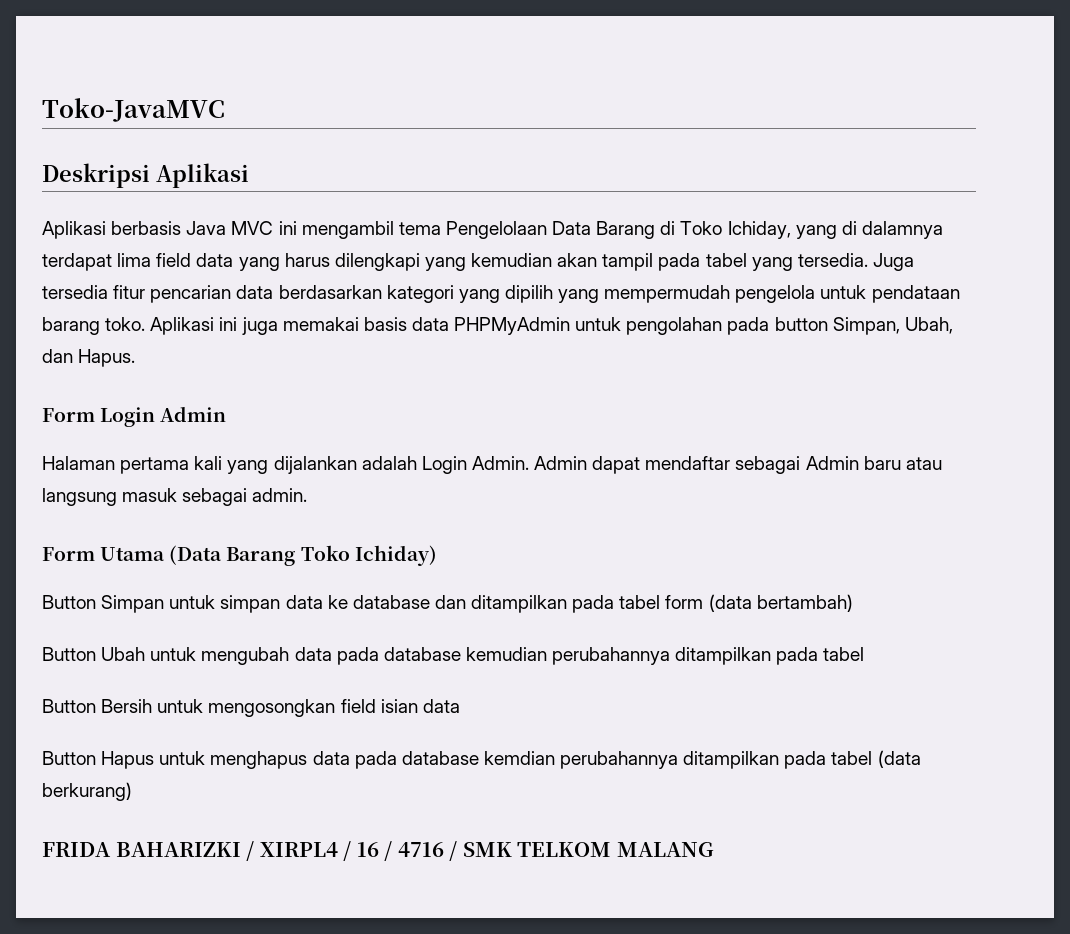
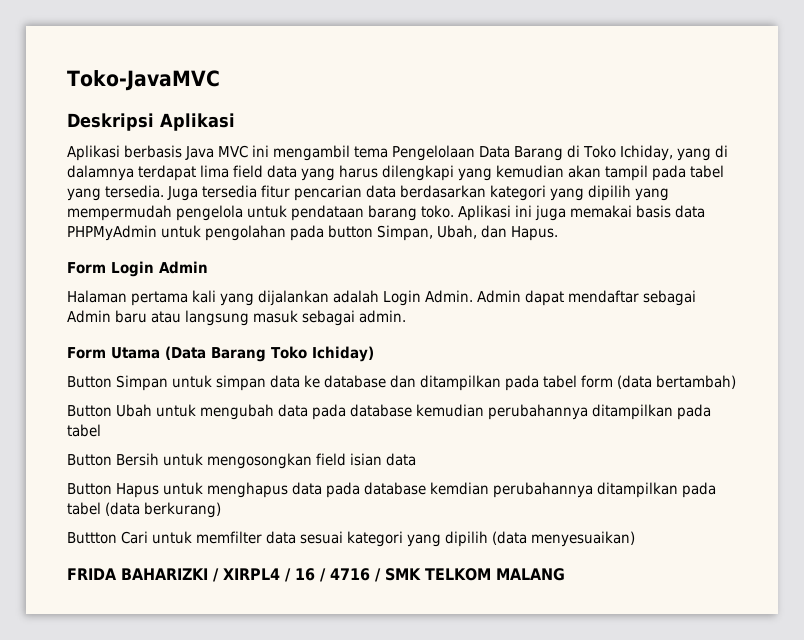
+ Buttton Cari untuk memfilter data sesuai kategori yang dipilih (data menyesuaikan)

